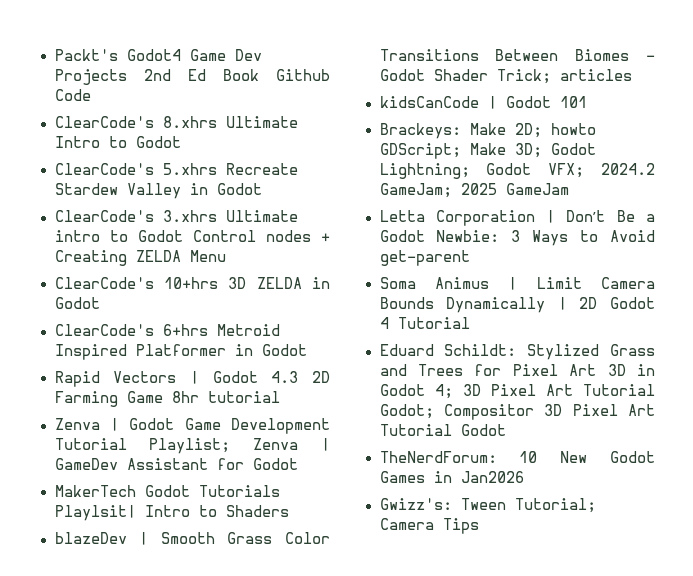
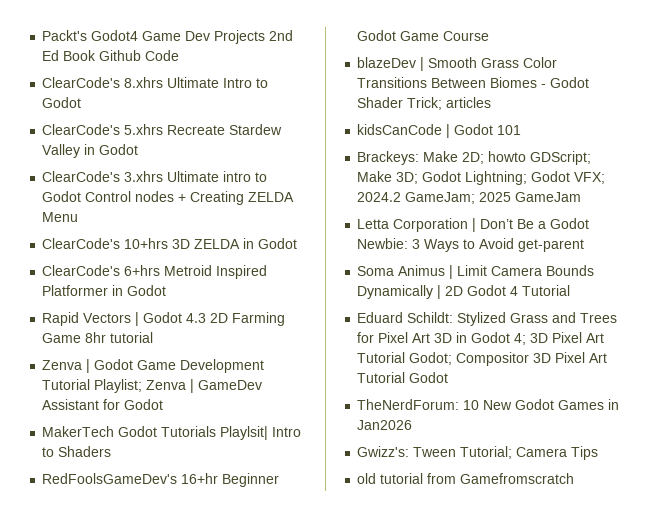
+ RedFoolsGameDev's 16+hr Beginner Godot Game Course
+ old tutorial from Gamefromscratch

